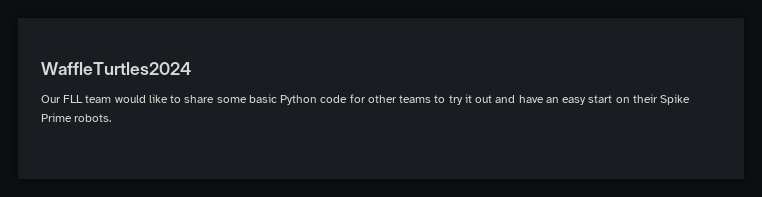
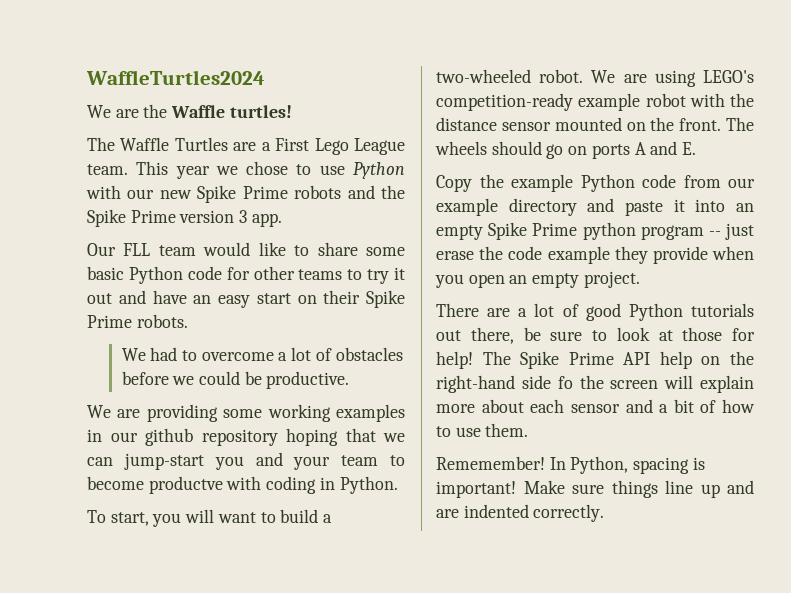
+ We are the Waffle turtles!
+ The Waffle Turtles are a First Lego League team. This year we chose to use Python with our new Spike Prime robots and the Spike Prime version 3 app.
+ We had to overcome a lot of obstacles before we could be productive.
+ We are providing some working examples in our github repository hoping that we can jump-start you and your team to become productve with coding in Python.
+ To start, you will want to build a two-wheeled robot. We are using LEGO's competition-ready example robot with the distance sensor mounted on the front. The wheels should go on ports A and E.
+ Copy the example Python code from our example directory and paste it into an empty Spike Prime python program -- just erase the code example they provide when you open an empty project.
+ There are a lot of good Python tutorials out there, be sure to look at those for help! The Spike Prime API help on the right-hand side fo the screen will explain more about each sensor and a bit of how to use them.
+ Rememember! In Python, spacing is important! Make sure things line up and are indented correctly.

